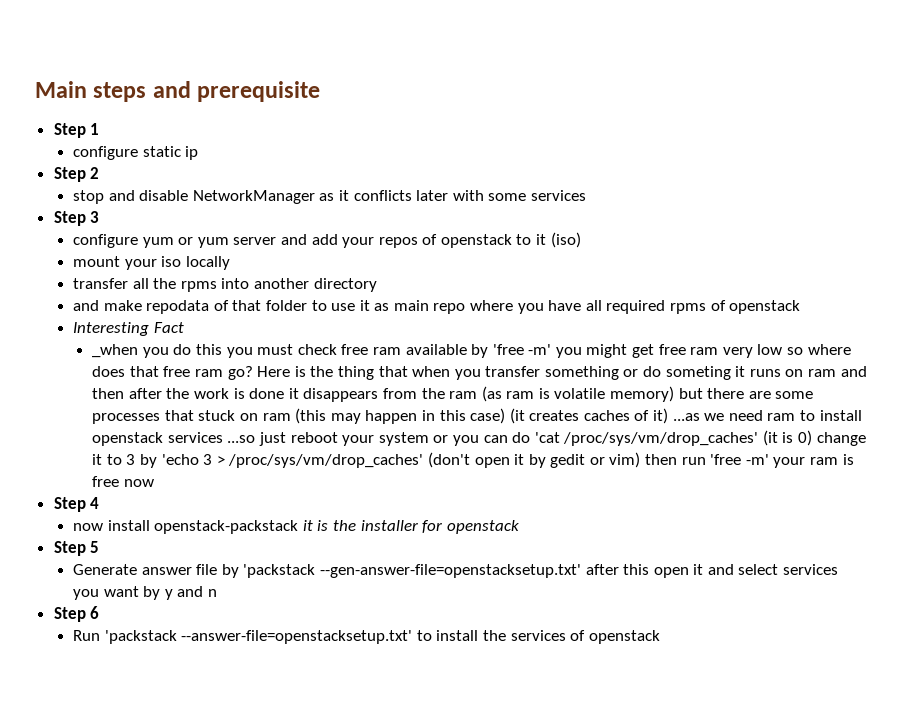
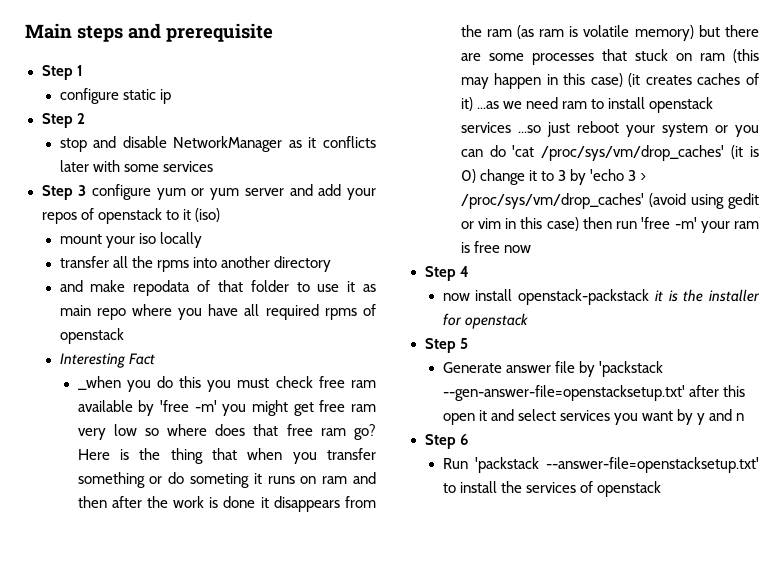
- Step 3
- configure yum or yum server and add your repos of openstack to it (iso)
+ Step 3 configure yum or yum server and add your repos of openstack to it (iso)
- Here is the thing that when you transfer something or do someting it runs on ram and then after the work is done it disappears from the ram (as ram is volatile memory) but there are some processes that stuck on ram (this may happen in this case) (it creates caches of it) ...as we need ram to install openstack services ...so just reboot your system or you can do 'cat /proc/sys/vm/drop_caches' (it is 0) change it to 3 by 'echo 3 > /proc/sys/vm/drop_caches' (don't open it by gedit or vim) then run 'free -m' your ram is free now
+ Here is the thing that when you transfer something or do someting it runs on ram and then after the work is done it disappears from the ram (as ram is volatile memory) but there are some processes that stuck on ram (this may happen in this case) (it creates caches of it) ...as we need ram to install openstack services ...so just reboot your system or you can do 'cat /proc/sys/vm/drop_caches' (it is 0) change it to 3 by 'echo 3 > /proc/sys/vm/drop_caches' (avoid using gedit or vim in this case) then run 'free -m' your ram is free now

